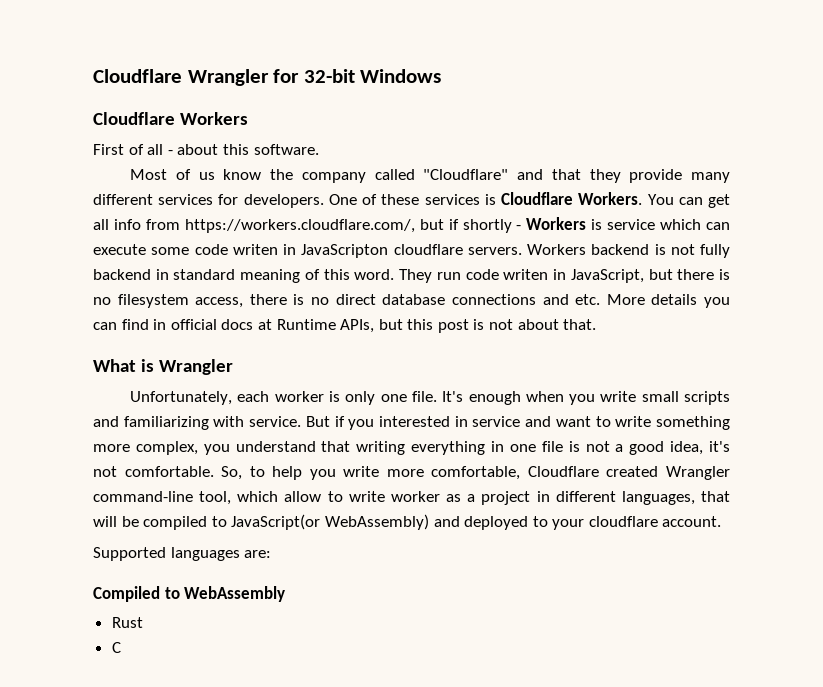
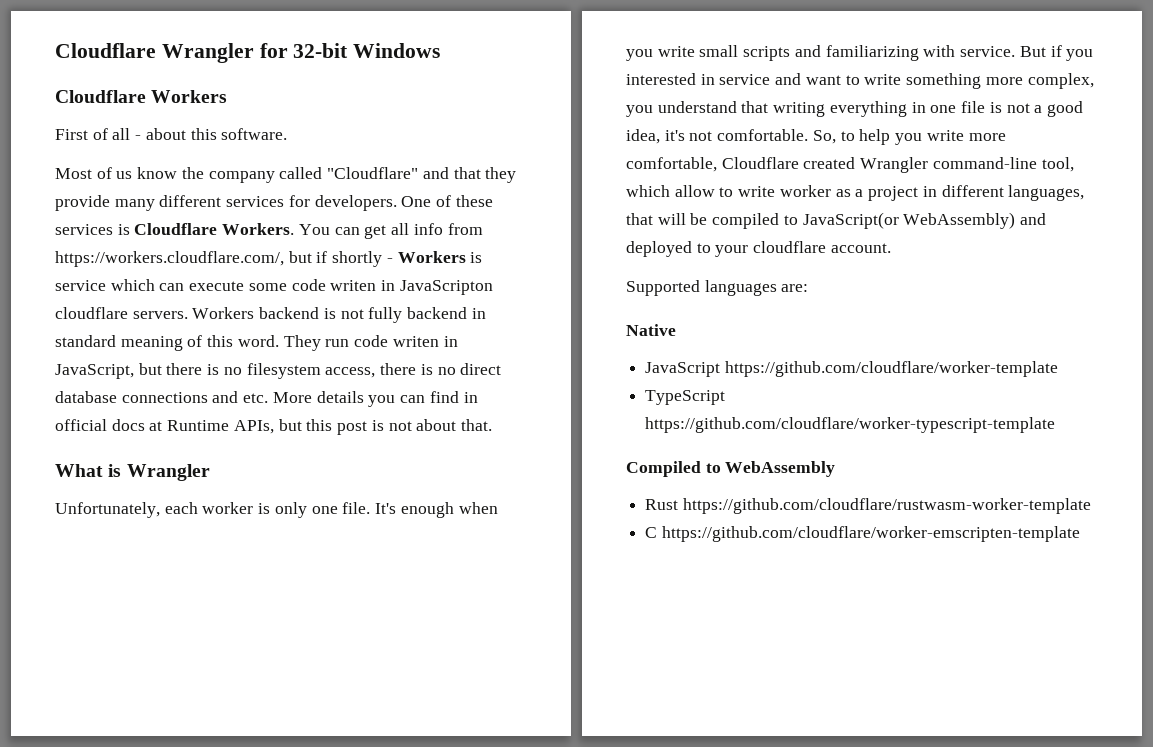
+ Native
+ JavaScript https://github.com/cloudflare/worker-template
+ TypeScript https://github.com/cloudflare/worker-typescript-template
- Rust
+ Rust https://github.com/cloudflare/rustwasm-worker-template
- C
+ C https://github.com/cloudflare/worker-emscripten-template

